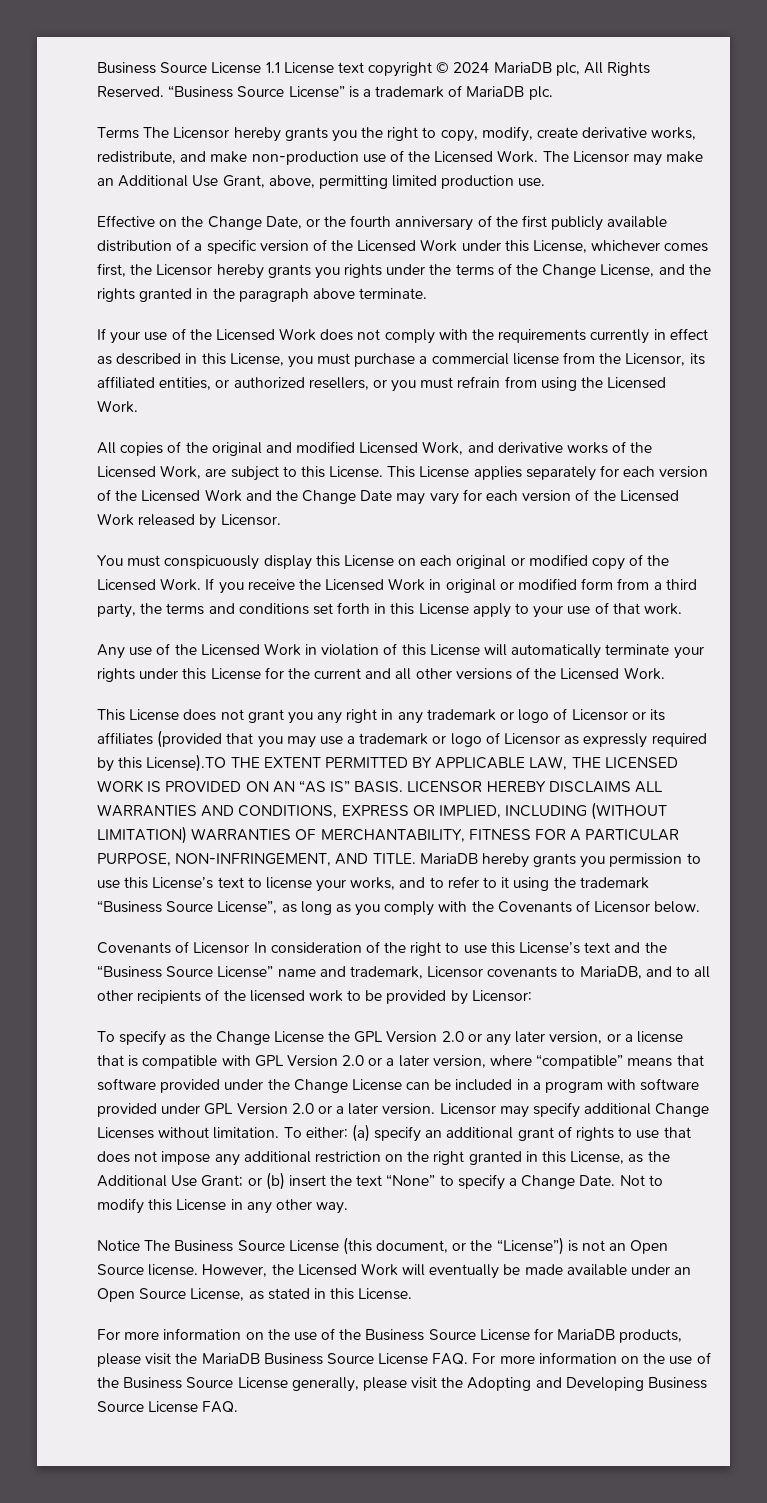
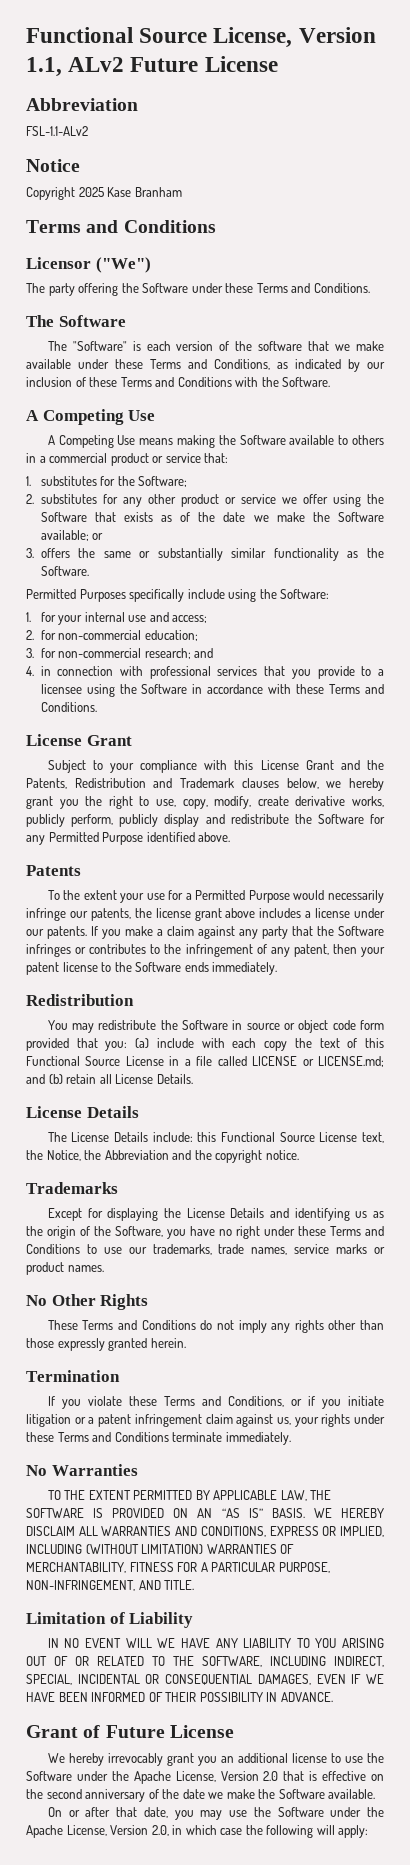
- Business Source License 1.1 License text copyright © 2024 MariaDB plc, All Rights Reserved. “Business Source License” is a trademark of MariaDB plc.
- Terms The Licensor hereby grants you the right to copy, modify, create derivative works, redistribute, and make non-production use of the Licensed Work. The Licensor may make an Additional Use Grant, above, permitting limited production use.
- Effective on the Change Date, or the fourth anniversary of the first publicly available distribution of a specific version of the Licensed Work under this License, whichever comes first, the Licensor hereby grants you rights under the terms of the Change License, and the rights granted in the paragraph above terminate.
- If your use of the Licensed Work does not comply with the requirements currently in effect as described in this License, you must purchase a commercial license from the Licensor, its affiliated entities, or authorized resellers, or you must refrain from using the Licensed Work.
- All copies of the original and modified Licensed Work, and derivative works of the Licensed Work, are subject to this License. This License applies separately for each version of the Licensed Work and the Change Date may vary for each version of the Licensed Work released by Licensor.
- You must conspicuously display this License on each original or modified copy of the Licensed Work. If you receive the Licensed Work in original or modified form from a third party, the terms and conditions set forth in this License apply to your use of that work.
- Any use of the Licensed Work in violation of this License will automatically terminate your rights under this License for the current and all other versions of the Licensed Work.
- This License does not grant you any right in any trademark or logo of Licensor or its affiliates (provided that you may use a trademark or logo of Licensor as expressly required by this License).TO THE EXTENT PERMITTED BY APPLICABLE LAW, THE LICENSED WORK IS PROVIDED ON AN “AS IS” BASIS.
+ Functional Source License, Version 1.1, ALv2 Future License
+ Abbreviation
+ FSL-1.1-ALv2
+ Notice
+ Copyright 2025 Kase Branham
+ Terms and Conditions
+ Licensor ("We")
+ The party offering the Software under these Terms and Conditions.
+ The Software
+ The "Software" is each version of the software that we make available under these Terms and Conditions, as indicated by our inclusion of these Terms and Conditions with the Software.
+ A Competing Use
+ A Competing Use means making the Software available to others in a commercial product or service that:
+ 1. substitutes for the Software;
+ 2. substitutes for any other product or service we offer using the Software that exists as of the date we make the Software available; or
+ 3. offers the same or substantially similar functionality as the Software.
+ Permitted Purposes specifically include using the Software:
+ 1. for your internal use and access;
+ 2. for non-commercial education;
+ 3. for non-commercial research; and
+ 4. in connection with professional services that you provide to a licensee using the Software in accordance with these Terms and Conditions.
+ License Grant
+ Subject to your compliance with this License Grant and the Patents, Redistribution and Trademark clauses below, we hereby grant you the right to use, copy, modify, create derivative works, publicly perform, publicly display and redistribute the Software for any Permitted Purpose identified above.
+ Patents
+ To the extent your use for a Permitted Purpose would necessarily infringe our patents, the license grant above includes a license under our patents. If you make a claim against any party that the Software infringes or contributes to the infringement of any patent, then your patent license to the Software ends immediately.
+ Redistribution
+ You may redistribute the Software in source or object code form provided that you: (a) include with each copy the text of this Functional Source License in a file called LICENSE or LICENSE.md; and (b) retain all License Details.
+ License Details
+ The License Details include: this Functional Source License text, the Notice, the Abbreviation and the copyright notice.
+ Trademarks
+ Except for displaying the License Details and identifying us as the origin of the Software, you have no right under these Terms and Conditions to use our trademarks, trade names, service marks or product names.
+ No Other Rights
+ These Terms and Conditions do not imply any rights other than those expressly granted herein.
+ Termination
+ If you violate these Terms and Conditions, or if you initiate litigation or a patent infringement claim against us, your rights under these Terms and Conditions terminate immediately.
+ No Warranties
+ TO THE EXTENT PERMITTED BY APPLICABLE LAW, THE SOFTWARE IS PROVIDED ON AN “AS IS” BASIS.
- LICENSOR HEREBY DISCLAIMS ALL WARRANTIES AND CONDITIONS, EXPRESS OR IMPLIED, INCLUDING (WITHOUT LIMITATION) WARRANTIES OF MERCHANTABILITY, FITNESS FOR A PARTICULAR PURPOSE, NON-INFRINGEMENT, AND TITLE. MariaDB hereby grants you permission to use this License’s text to license your works, and to refer to it using the trademark “Business Source License”, as long as you comply with the Covenants of Licensor below.
- Covenants of Licensor In consideration of the right to use this License’s text and the “Business Source License” name and trademark, Licensor covenants to MariaDB, and to all other recipients of the licensed work to be provided by Licensor:
- To specify as the Change License the GPL Version 2.0 or any later version, or a license that is compatible with GPL Version 2.0 or a later version, where “compatible” means that software provided under the Change License can be included in a program with software provided under GPL Version 2.0 or a later version. Licensor may specify additional Change Licenses without limitation. To either: (a) specify an additional grant of rights to use that does not impose any additional restriction on the right granted in this License, as the Additional Use Grant; or (b) insert the text “None” to specify a Change Date. Not to modify this License in any other way.
- Notice The Business Source License (this document, or the “License”) is not an Open Source license. However, the Licensed Work will eventually be made available under an Open Source License, as stated in this License.
- For more information on the use of the Business Source License for MariaDB products, please visit the MariaDB Business Source License FAQ. For more information on the use of the Business Source License generally, please visit the Adopting and Developing Business Source License FAQ.
+ WE HEREBY DISCLAIM ALL WARRANTIES AND CONDITIONS, EXPRESS OR IMPLIED, INCLUDING (WITHOUT LIMITATION) WARRANTIES OF MERCHANTABILITY, FITNESS FOR A PARTICULAR PURPOSE, NON-INFRINGEMENT, AND TITLE.
+ Limitation of Liability
+ IN NO EVENT WILL WE HAVE ANY LIABILITY TO YOU ARISING OUT OF OR RELATED TO THE SOFTWARE, INCLUDING INDIRECT, SPECIAL, INCIDENTAL OR CONSEQUENTIAL DAMAGES, EVEN IF WE HAVE BEEN INFORMED OF THEIR POSSIBILITY IN ADVANCE.
+ Grant of Future License
+ We hereby irrevocably grant you an additional license to use the Software under the Apache License, Version 2.0 that is effective on the second anniversary of the date we make the Software available.
+ On or after that date, you may use the Software under the Apache License, Version 2.0, in which case the following will apply:

